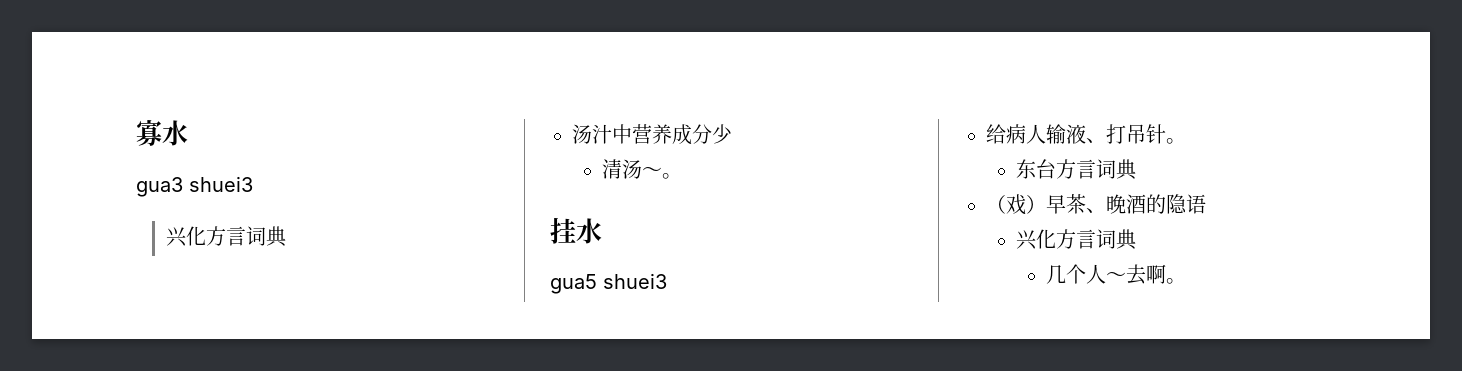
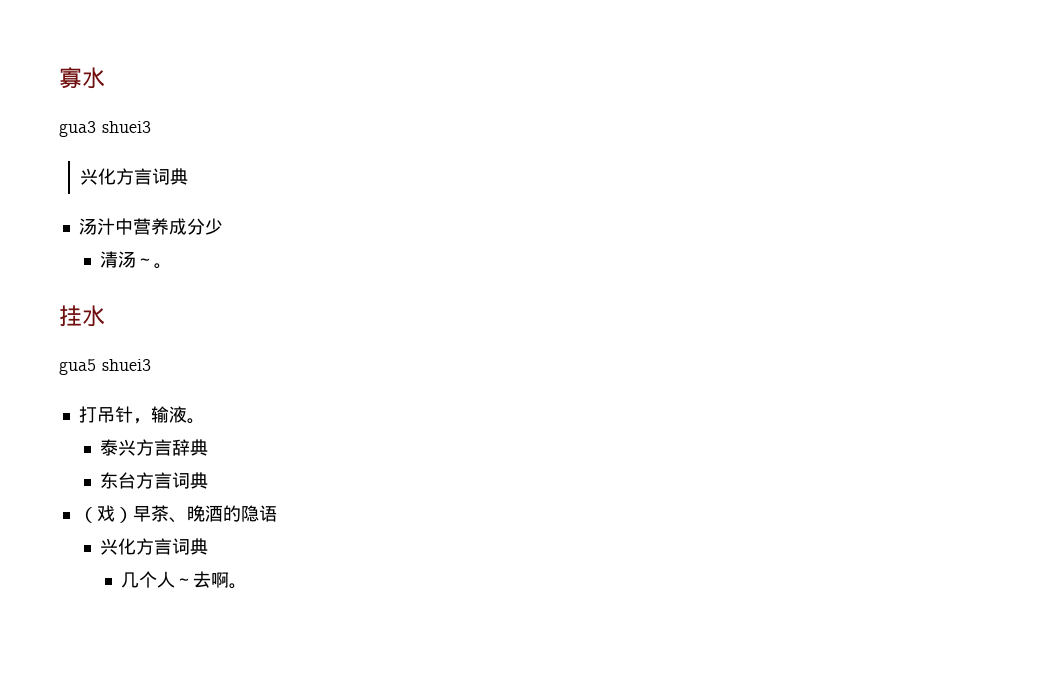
- 给病人输液、打吊针。
+ 打吊针，输液。
+ 泰兴方言辞典

